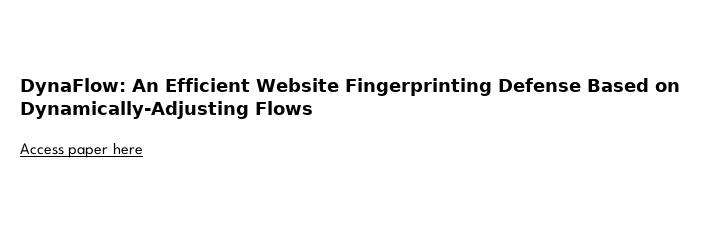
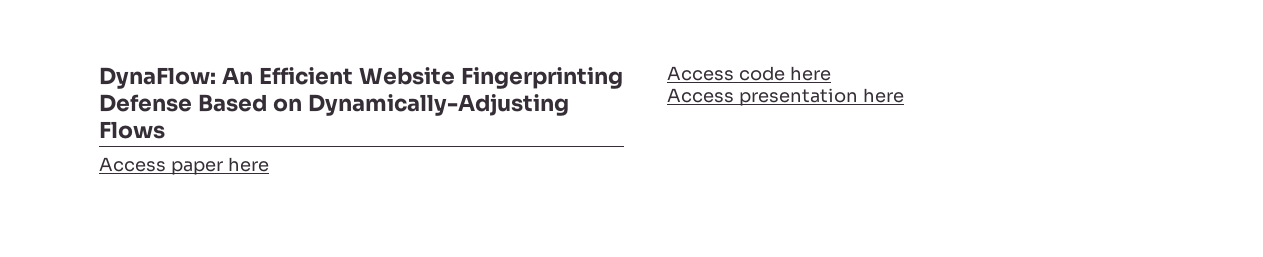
+ Access code here
+ Access presentation here

